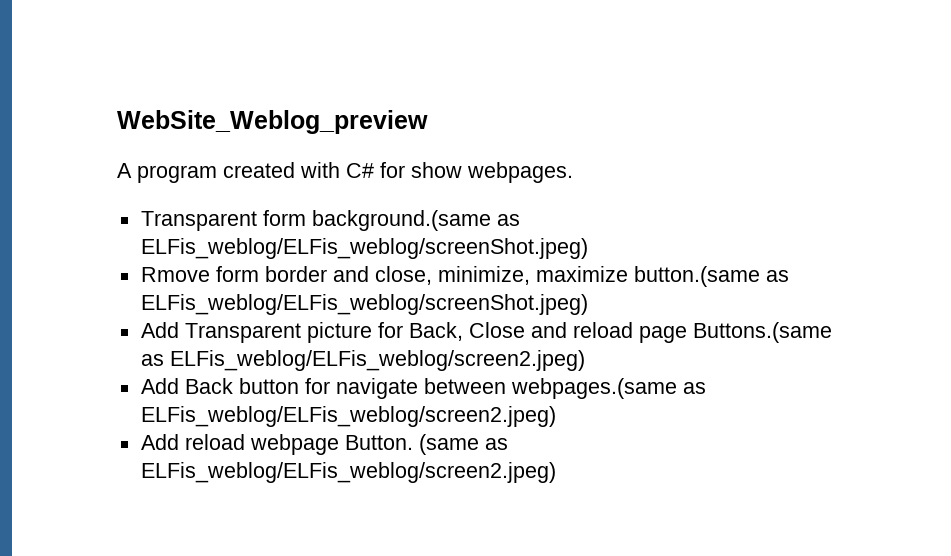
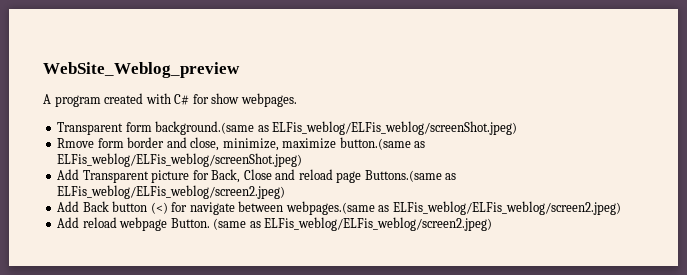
- Add Back button for navigate between webpages.(same as ELFis_weblog/ELFis_weblog/screen2.jpeg)
+ Add Back button (<) for navigate between webpages.(same as ELFis_weblog/ELFis_weblog/screen2.jpeg)

